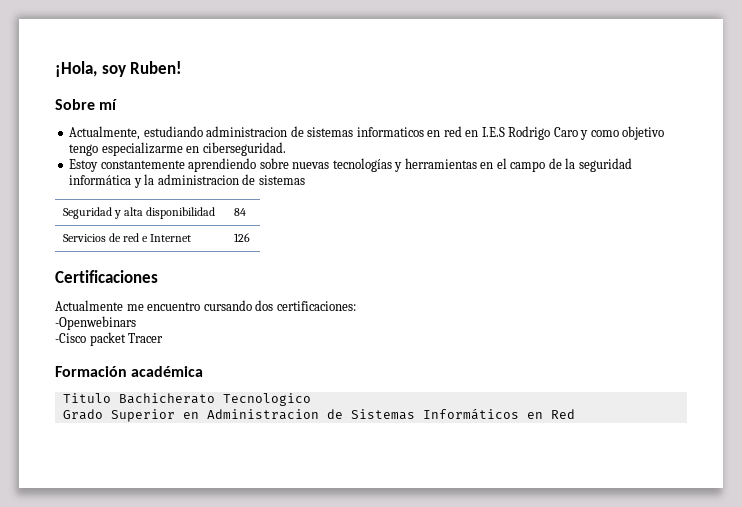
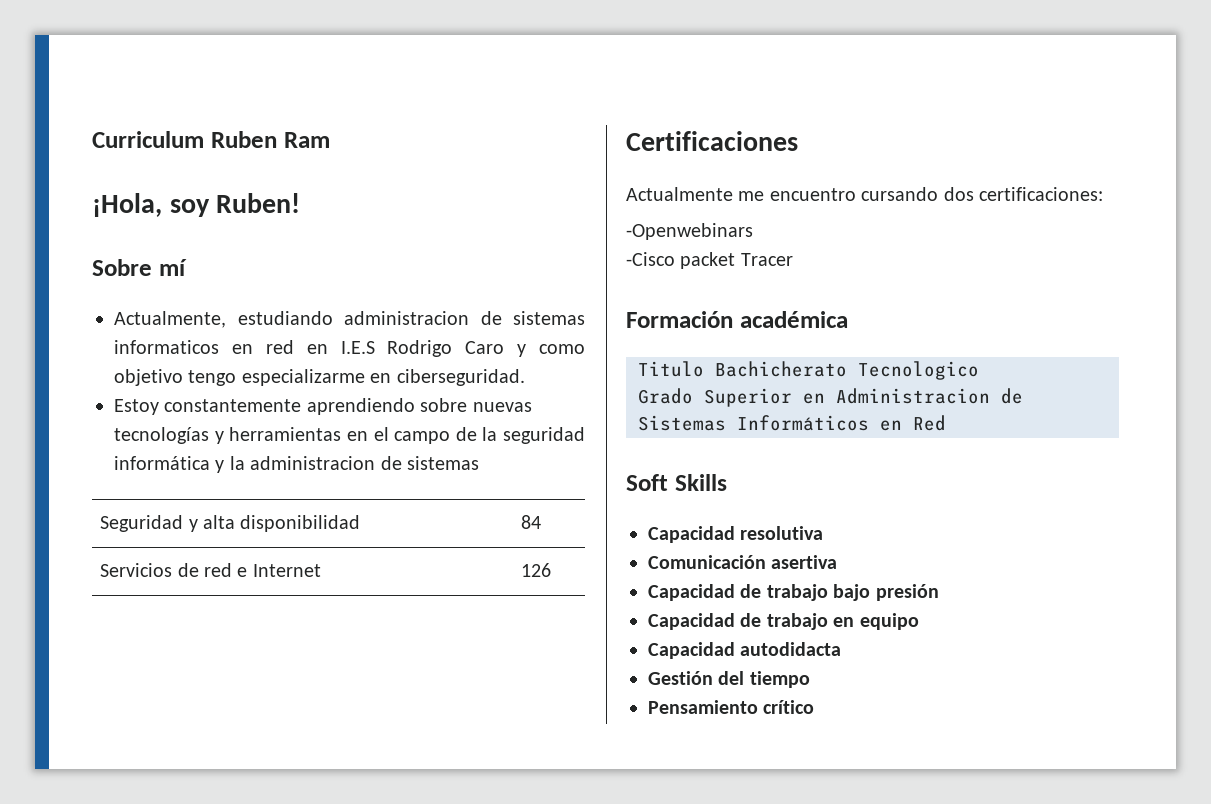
+ Curriculum Ruben Ram
+ Soft Skills
+ Capacidad resolutiva
+ Comunicación asertiva
+ Capacidad de trabajo bajo presión
+ Capacidad de trabajo en equipo
+ Capacidad autodidacta
+ Gestión del tiempo
+ Pensamiento crítico

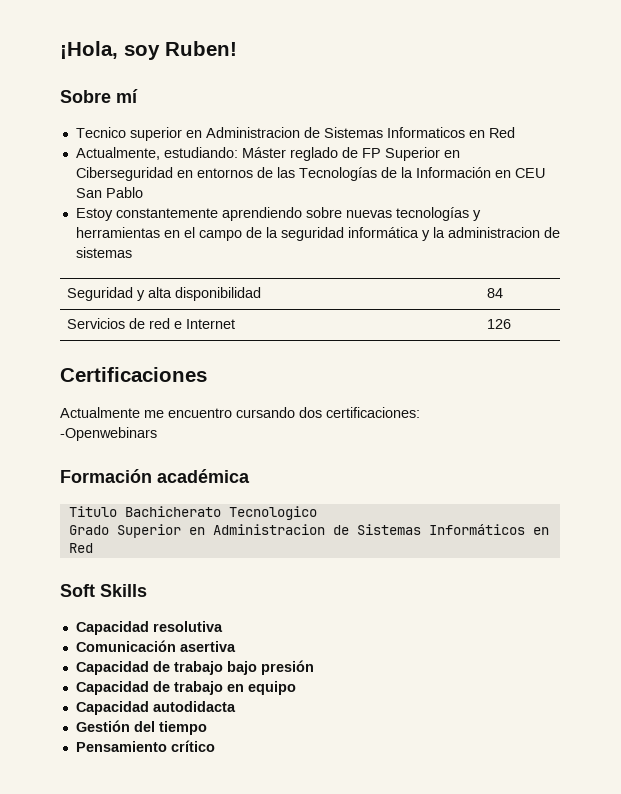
- Curriculum Ruben Ram
- Actualmente, estudiando administracion de sistemas informaticos en red en I.E.S Rodrigo Caro y como objetivo tengo especializarme en ciberseguridad.
+ Tecnico superior en Administracion de Sistemas Informaticos en Red
+ Actualmente, estudiando: Máster reglado de FP Superior en Ciberseguridad en entornos de las Tecnologías de la Información en CEU San Pablo
- -Cisco packet Tracer

